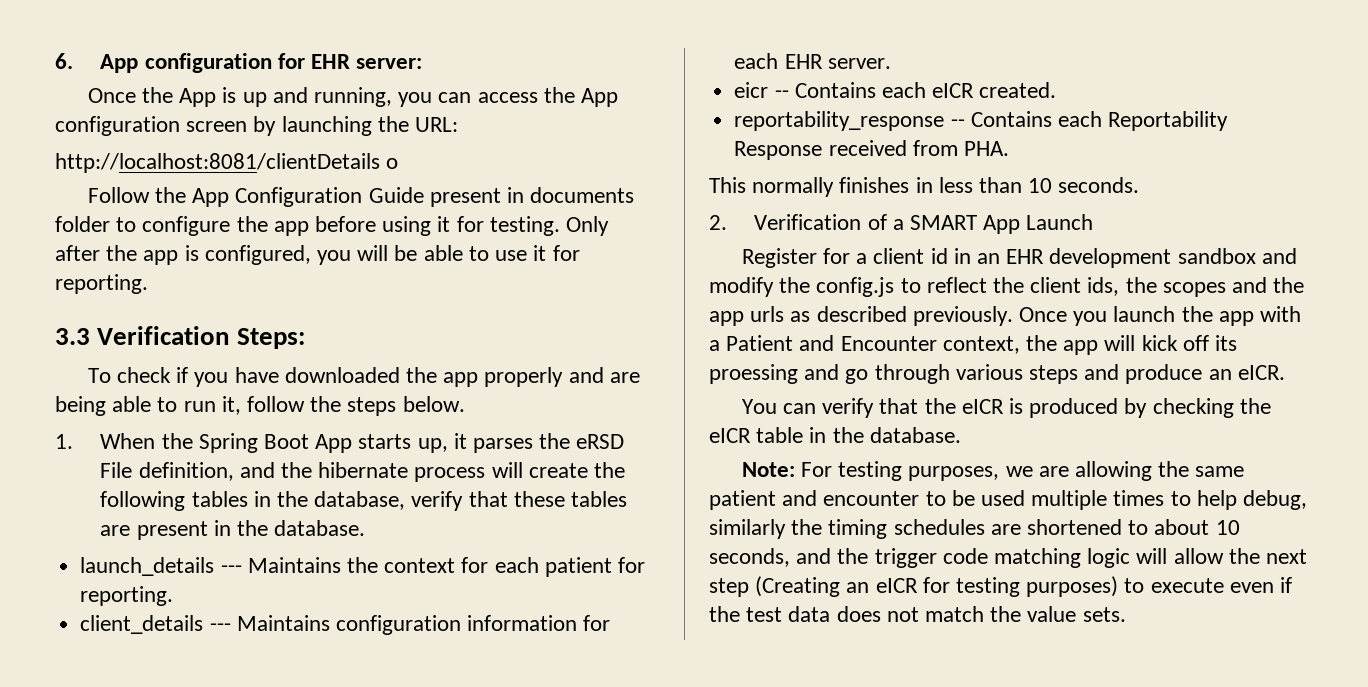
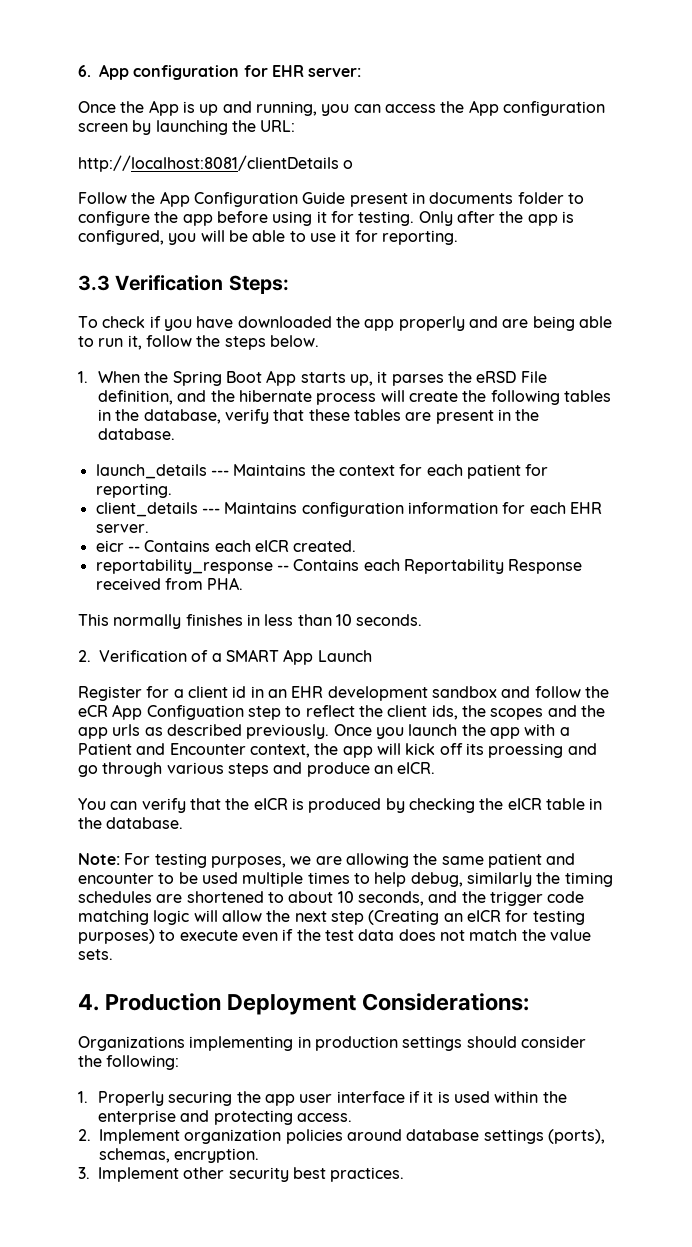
- Register for a client id in an EHR development sandbox and modify the config.js to reflect the client ids, the scopes and the app urls as described previously.
+ Register for a client id in an EHR development sandbox and follow the eCR App Configuation step to reflect the client ids, the scopes and the app urls as described previously.
+ 4. Production Deployment Considerations:
+ Organizations implementing in production settings should consider the following:
+ 1. Properly securing the app user interface if it is used within the enterprise and protecting access.
+ 2. Implement organization policies around database settings (ports), schemas, encryption.
+ 3. Implement other security best practices.

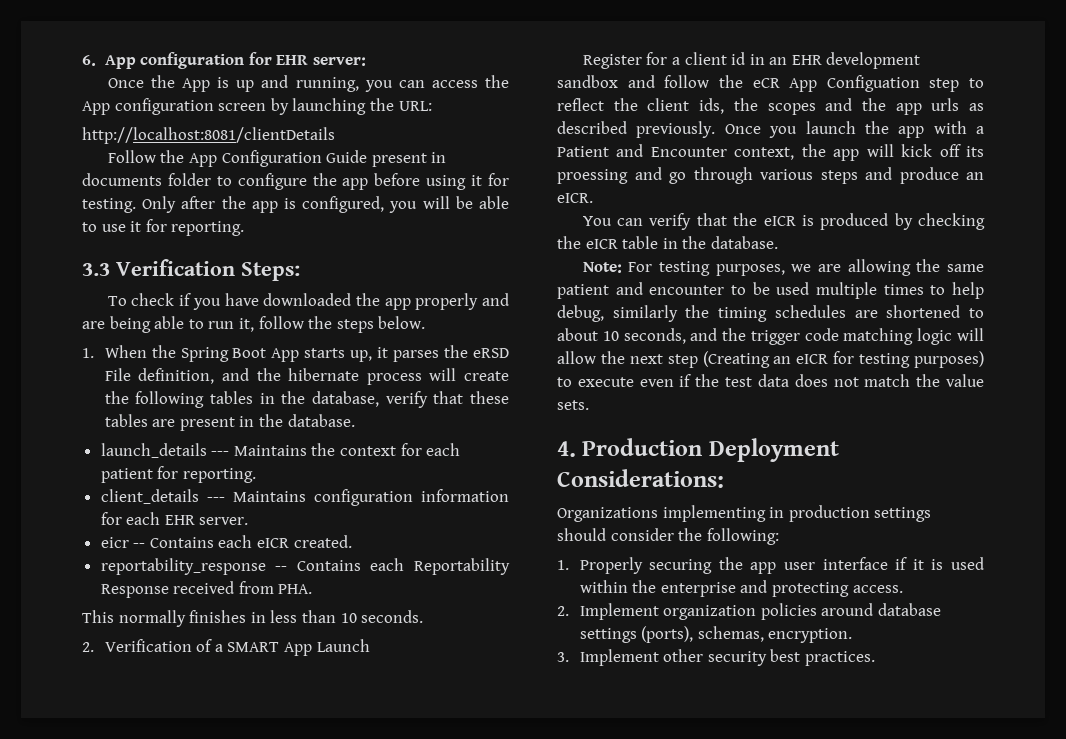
- http://localhost:8081/clientDetails o
+ http://localhost:8081/clientDetails

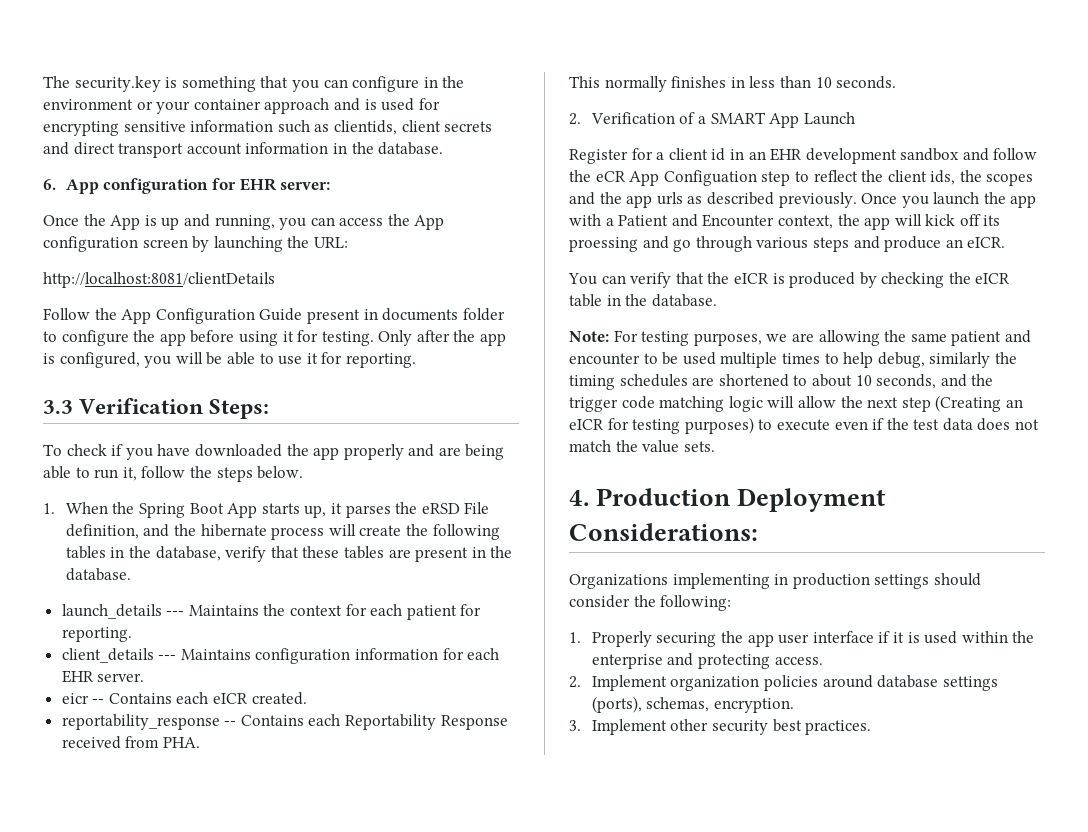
+ The security.key is something that you can configure in the environment or your container approach and is used for encrypting sensitive information such as clientids, client secrets and direct transport account information in the database.

